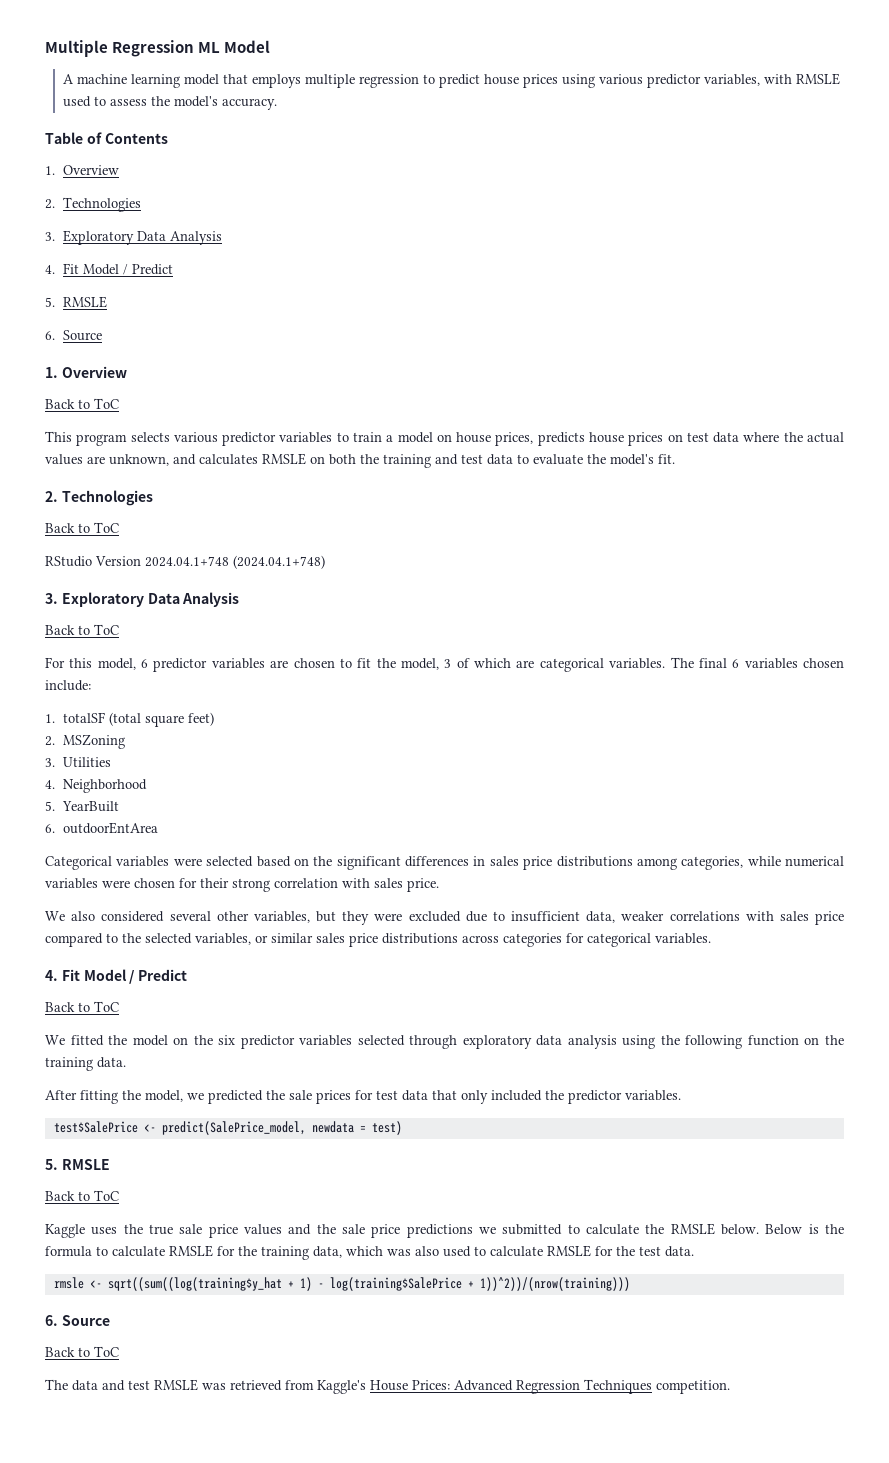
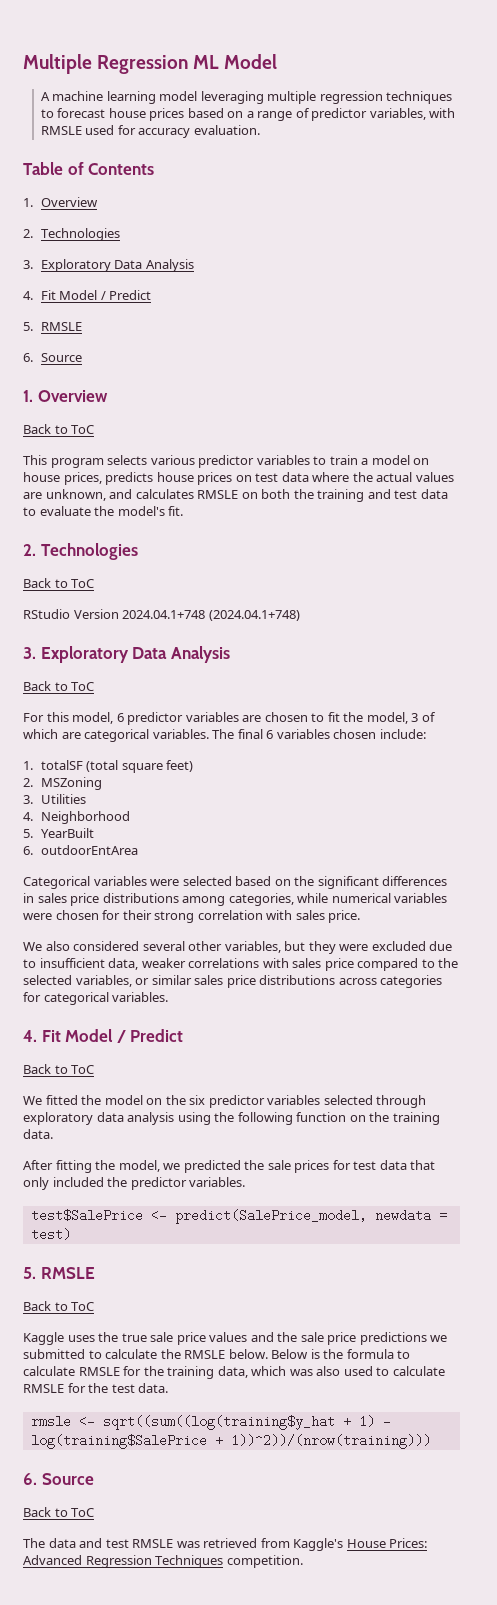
- A machine learning model that employs multiple regression to predict house prices using various predictor variables, with RMSLE used to assess the model's accuracy.
+ A machine learning model leveraging multiple regression techniques to forecast house prices based on a range of predictor variables, with RMSLE used for accuracy evaluation.

